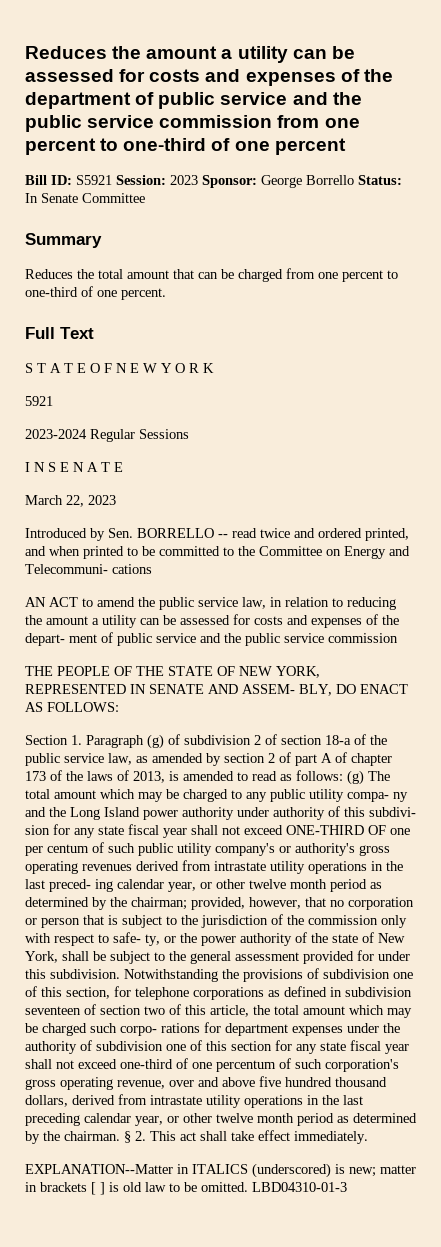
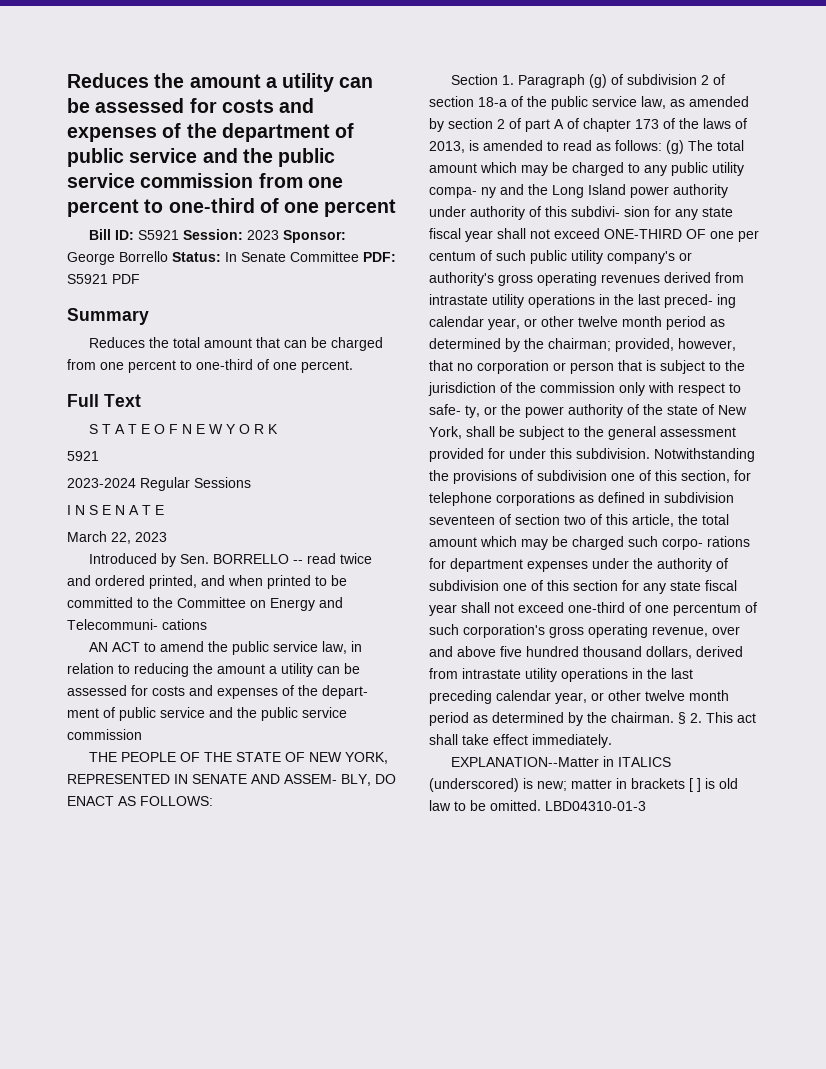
- Bill ID: S5921 Session: 2023 Sponsor: George Borrello Status: In Senate Committee
+ Bill ID: S5921 Session: 2023 Sponsor: George Borrello Status: In Senate Committee PDF: S5921 PDF

